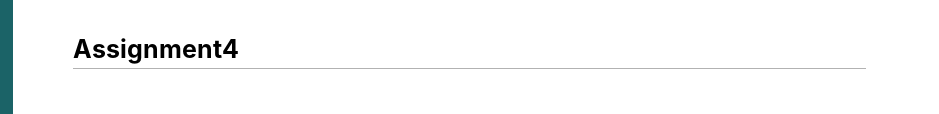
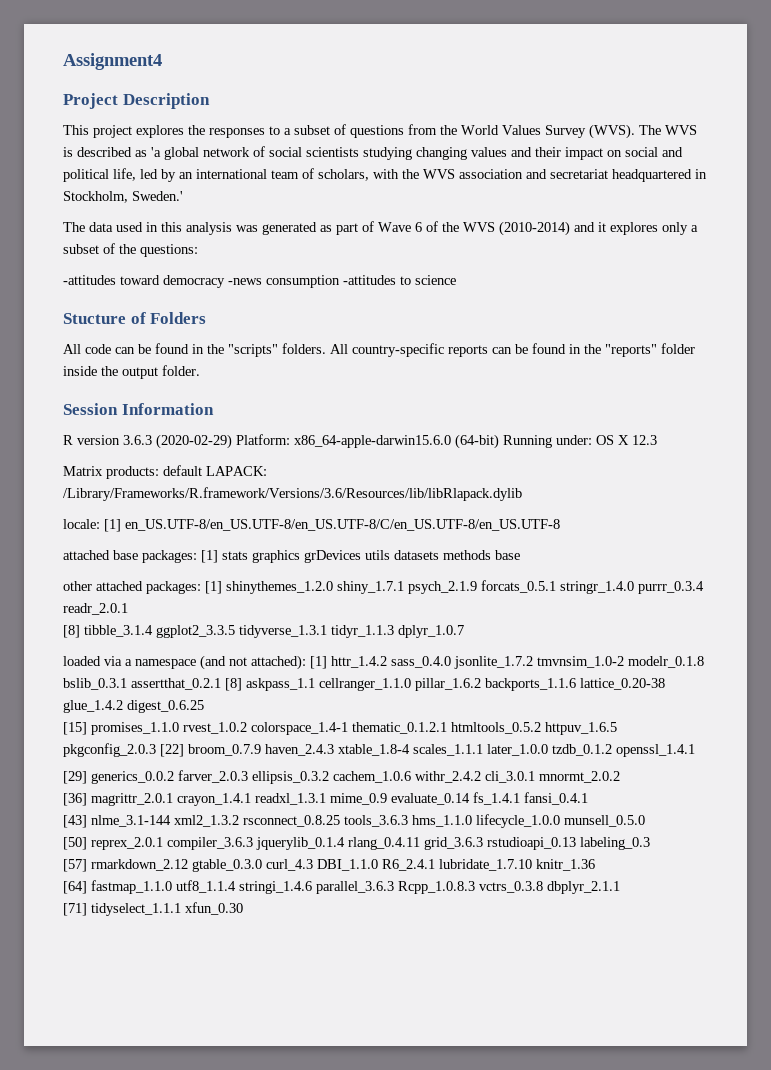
+ Project Description
+ This project explores the responses to a subset of questions from the World Values Survey (WVS). The WVS is described as 'a global network of social scientists studying changing values and their impact on social and political life, led by an international team of scholars, with the WVS association and secretariat headquartered in Stockholm, Sweden.'
+ The data used in this analysis was generated as part of Wave 6 of the WVS (2010-2014) and it explores only a subset of the questions:
+ -attitudes toward democracy -news consumption -attitudes to science
+ Stucture of Folders
+ All code can be found in the "scripts" folders. All country-specific reports can be found in the "reports" folder inside the output folder.
+ Session Information
+ R version 3.6.3 (2020-02-29) Platform: x86_64-apple-darwin15.6.0 (64-bit) Running under: OS X 12.3
+ Matrix products: default LAPACK: /Library/Frameworks/R.framework/Versions/3.6/Resources/lib/libRlapack.dylib
+ locale: [1] en_US.UTF-8/en_US.UTF-8/en_US.UTF-8/C/en_US.UTF-8/en_US.UTF-8
+ attached base packages: [1] stats graphics grDevices utils datasets methods base
+ other attached packages: [1] shinythemes_1.2.0 shiny_1.7.1 psych_2.1.9 forcats_0.5.1 stringr_1.4.0 purrr_0.3.4 readr_2.0.1
+ [8] tibble_3.1.4 ggplot2_3.3.5 tidyverse_1.3.1 tidyr_1.1.3 dplyr_1.0.7
+ loaded via a namespace (and not attached): [1] httr_1.4.2 sass_0.4.0 jsonlite_1.7.2 tmvnsim_1.0-2 modelr_0.1.8 bslib_0.3.1 assertthat_0.2.1 [8] askpass_1.1 cellranger_1.1.0 pillar_1.6.2 backports_1.1.6 lattice_0.20-38 glue_1.4.2 digest_0.6.25
+ [15] promises_1.1.0 rvest_1.0.2 colorspace_1.4-1 thematic_0.1.2.1 htmltools_0.5.2 httpuv_1.6.5 pkgconfig_2.0.3 [22] broom_0.7.9 haven_2.4.3 xtable_1.8-4 scales_1.1.1 later_1.0.0 tzdb_0.1.2 openssl_1.4.1
+ [29] generics_0.0.2 farver_2.0.3 ellipsis_0.3.2 cachem_1.0.6 withr_2.4.2 cli_3.0.1 mnormt_2.0.2
+ [36] magrittr_2.0.1 crayon_1.4.1 readxl_1.3.1 mime_0.9 evaluate_0.14 fs_1.4.1 fansi_0.4.1
+ [43] nlme_3.1-144 xml2_1.3.2 rsconnect_0.8.25 tools_3.6.3 hms_1.1.0 lifecycle_1.0.0 munsell_0.5.0
+ [50] reprex_2.0.1 compiler_3.6.3 jquerylib_0.1.4 rlang_0.4.11 grid_3.6.3 rstudioapi_0.13 labeling_0.3
+ [57] rmarkdown_2.12 gtable_0.3.0 curl_4.3 DBI_1.1.0 R6_2.4.1 lubridate_1.7.10 knitr_1.36
+ [64] fastmap_1.1.0 utf8_1.1.4 stringi_1.4.6 parallel_3.6.3 Rcpp_1.0.8.3 vctrs_0.3.8 dbplyr_2.1.1
+ [71] tidyselect_1.1.1 xfun_0.30

